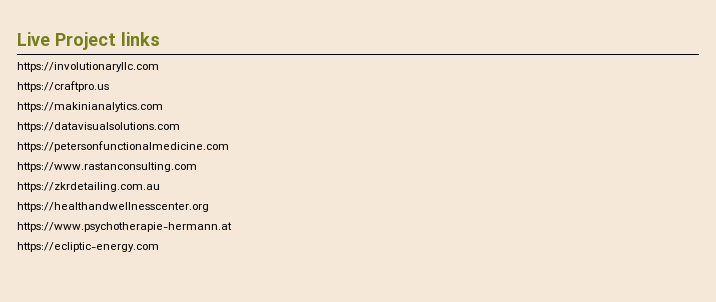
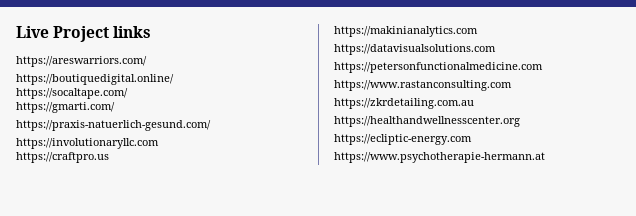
+ https://areswarriors.com/
+ https://boutiquedigital.online/
+ https://socaltape.com/
+ https://gmarti.com/
+ https://praxis-natuerlich-gesund.com/
+ https://ecliptic-energy.com
- https://ecliptic-energy.com

